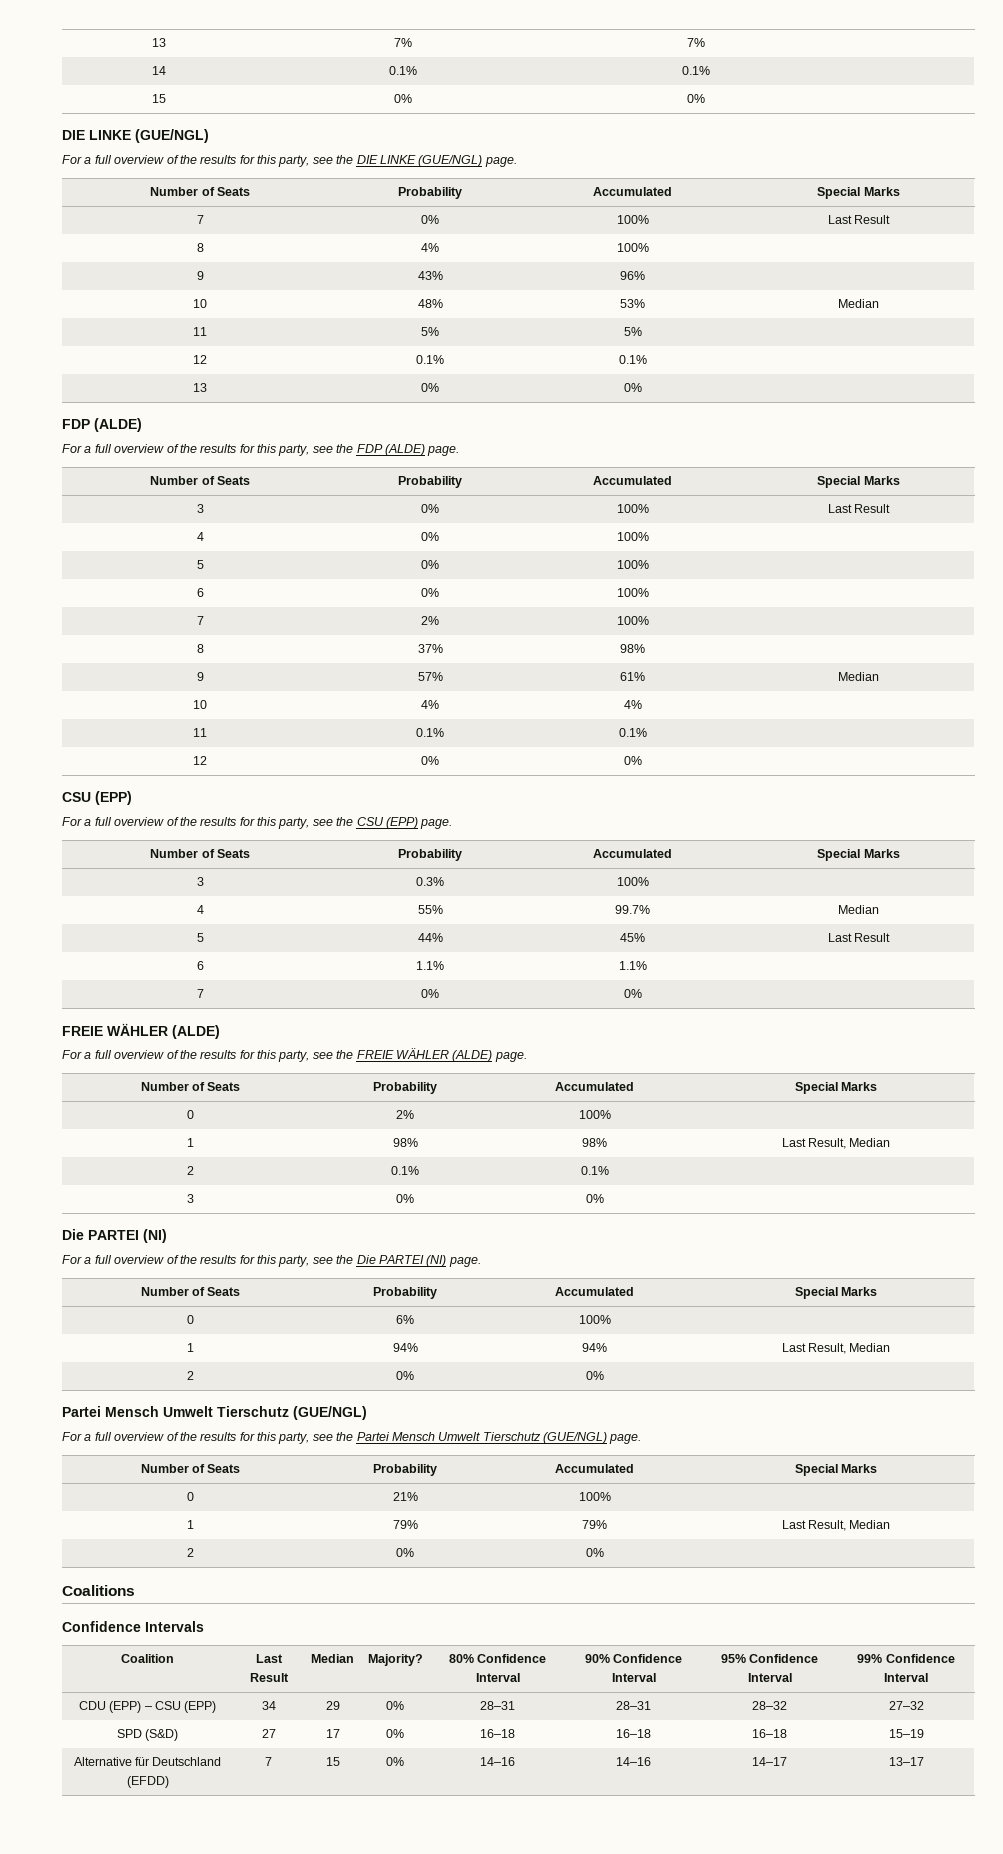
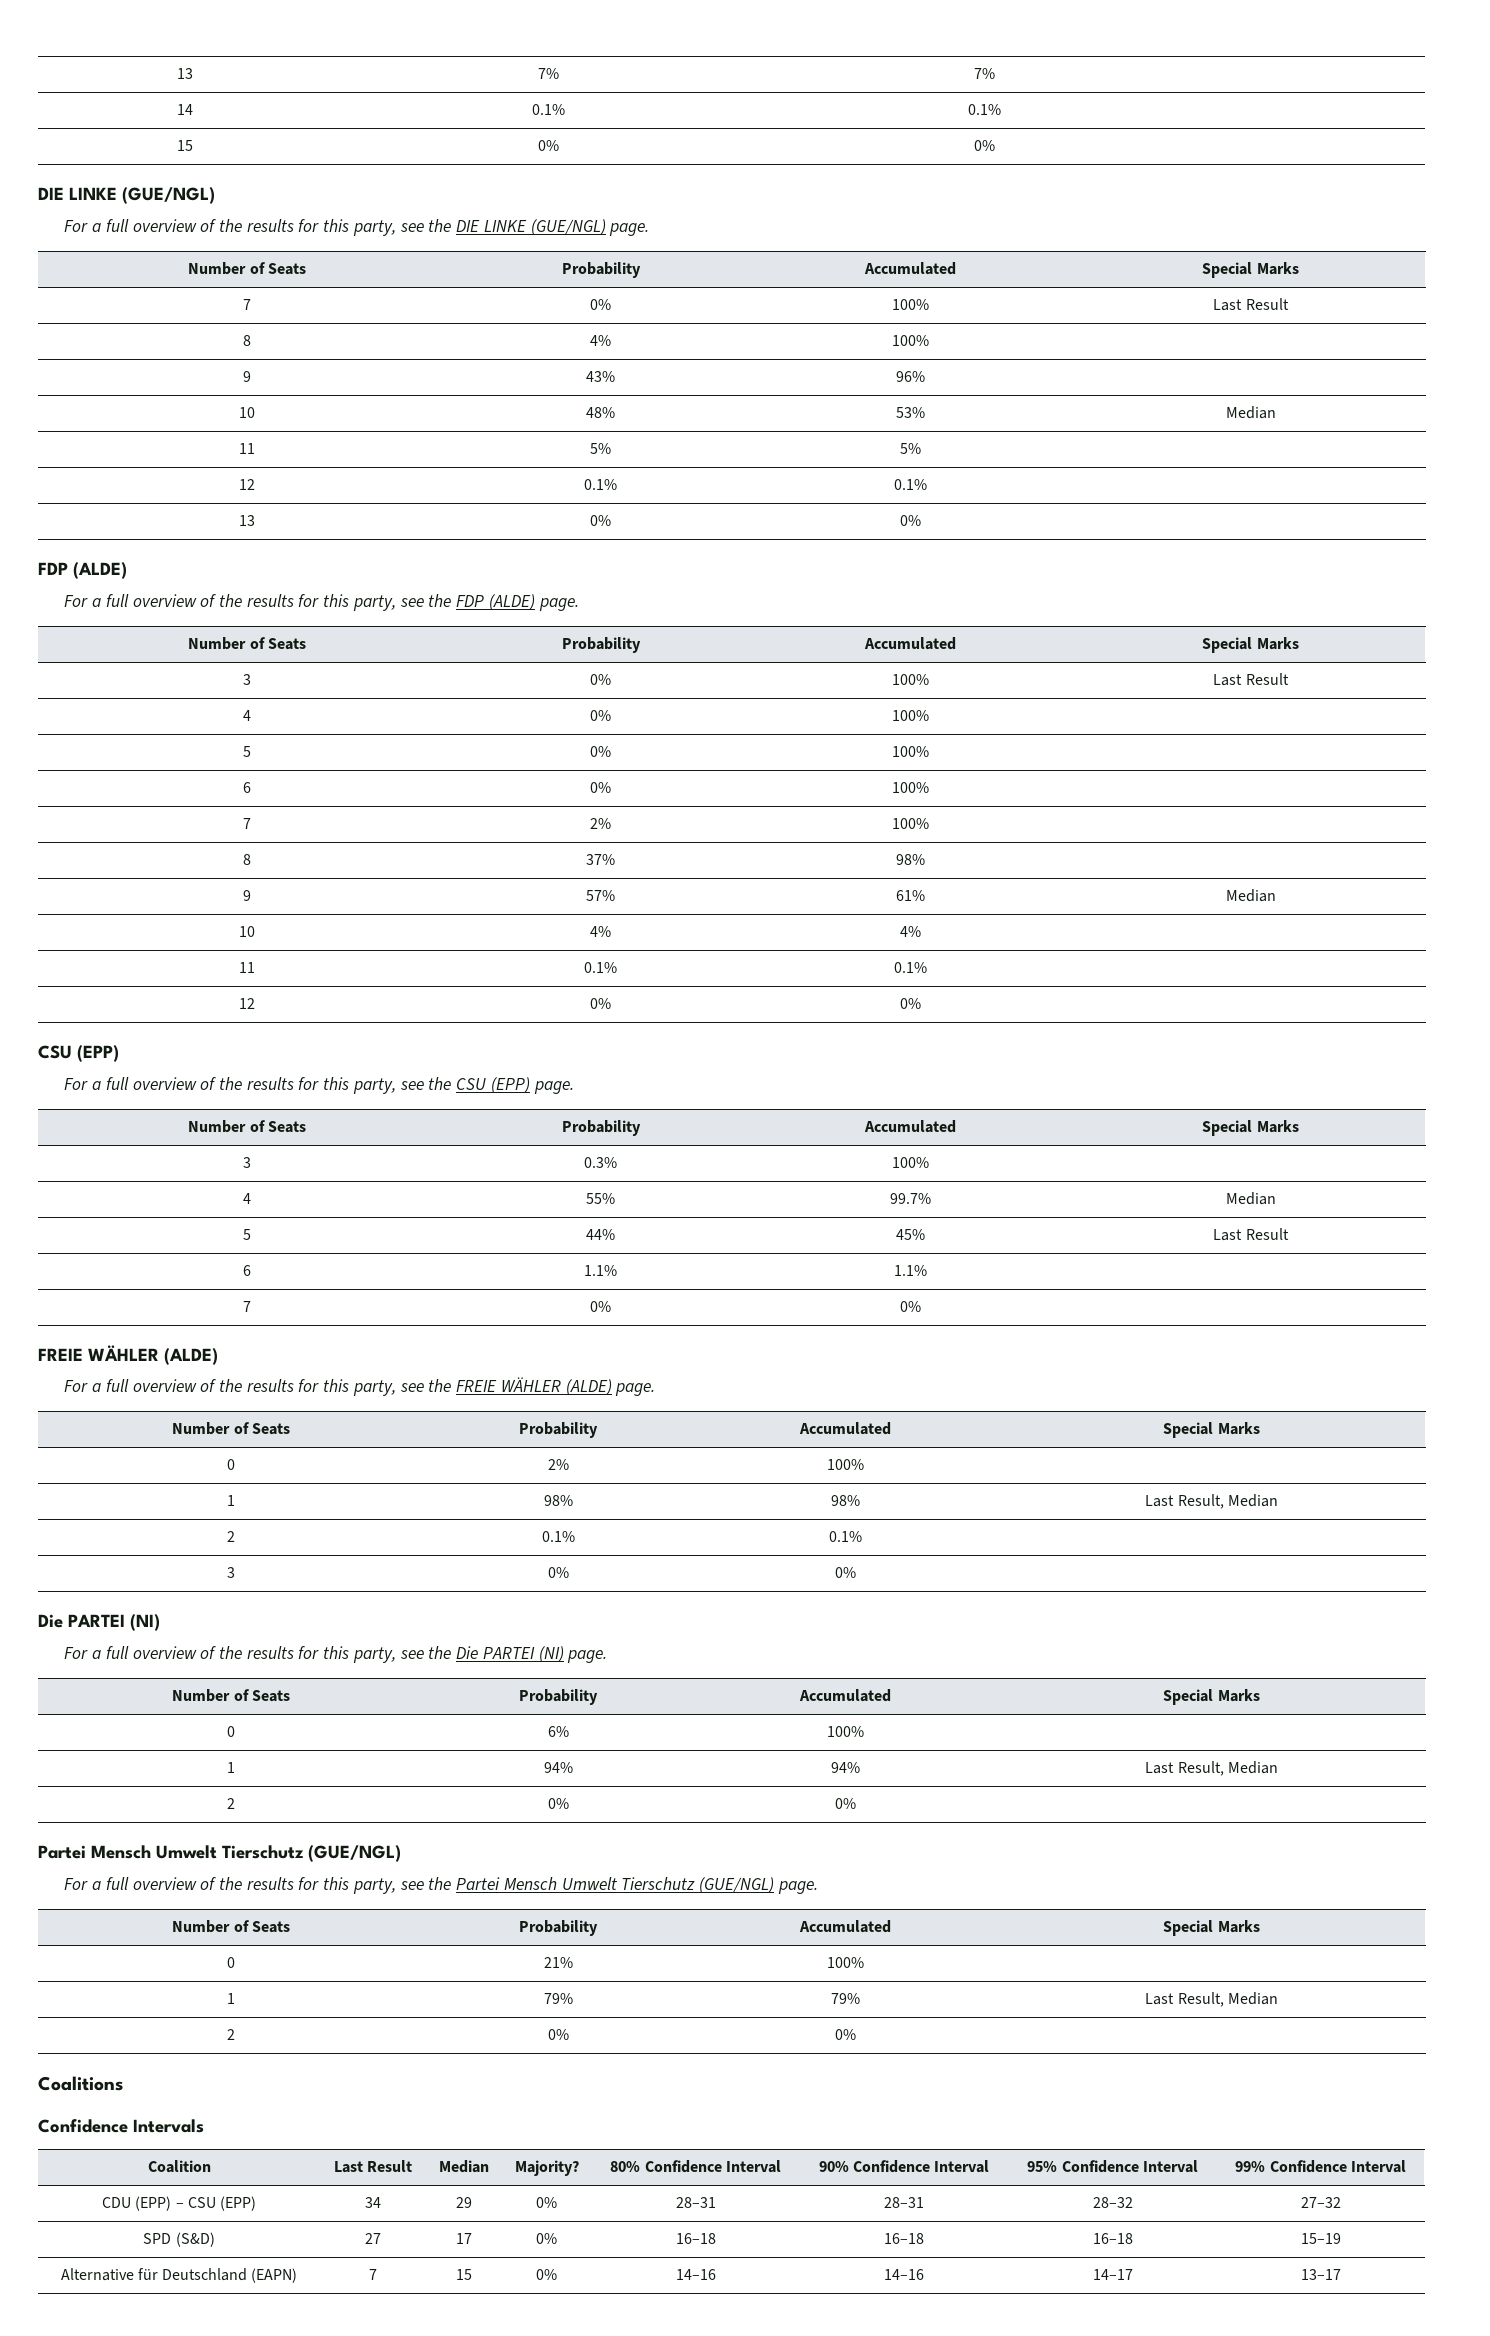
- Alternative für Deutschland (EFDD) | 7 | 15 | 0% | 14–16 | 14–16 | 14–17 | 13–17
+ Alternative für Deutschland (EAPN) | 7 | 15 | 0% | 14–16 | 14–16 | 14–17 | 13–17

